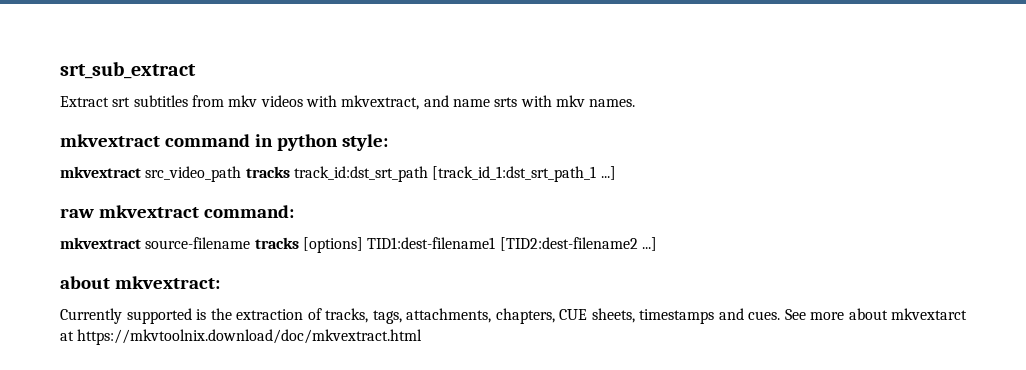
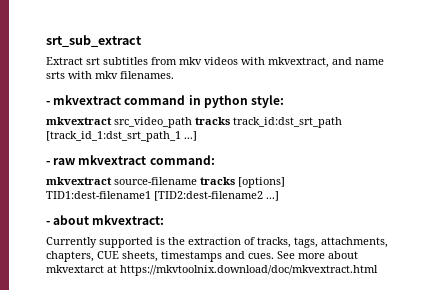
- Extract srt subtitles from mkv videos with mkvextract, and name srts with mkv names.
- mkvextract command in python style:
+ Extract srt subtitles from mkv videos with mkvextract, and name srts with mkv filenames.
+ - mkvextract command in python style:
- raw mkvextract command:
+ - raw mkvextract command:
- about mkvextract:
+ - about mkvextract:

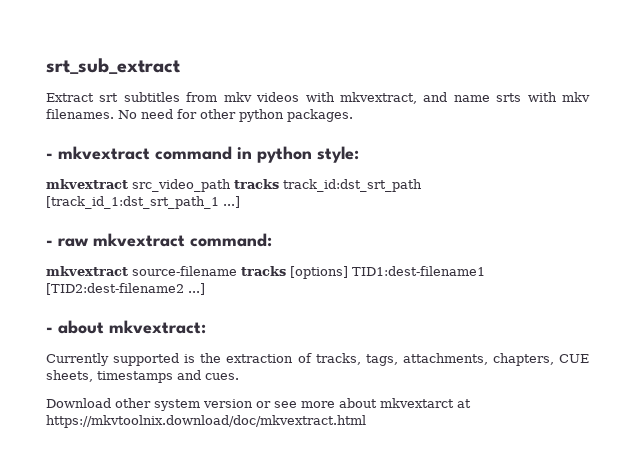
+ No need for other python packages.
- Currently supported is the extraction of tracks, tags, attachments, chapters, CUE sheets, timestamps and cues. See more about mkvextarct at https://mkvtoolnix.download/doc/mkvextract.html
+ Currently supported is the extraction of tracks, tags, attachments, chapters, CUE sheets, timestamps and cues.
+ Download other system version or see more about mkvextarct at https://mkvtoolnix.download/doc/mkvextract.html

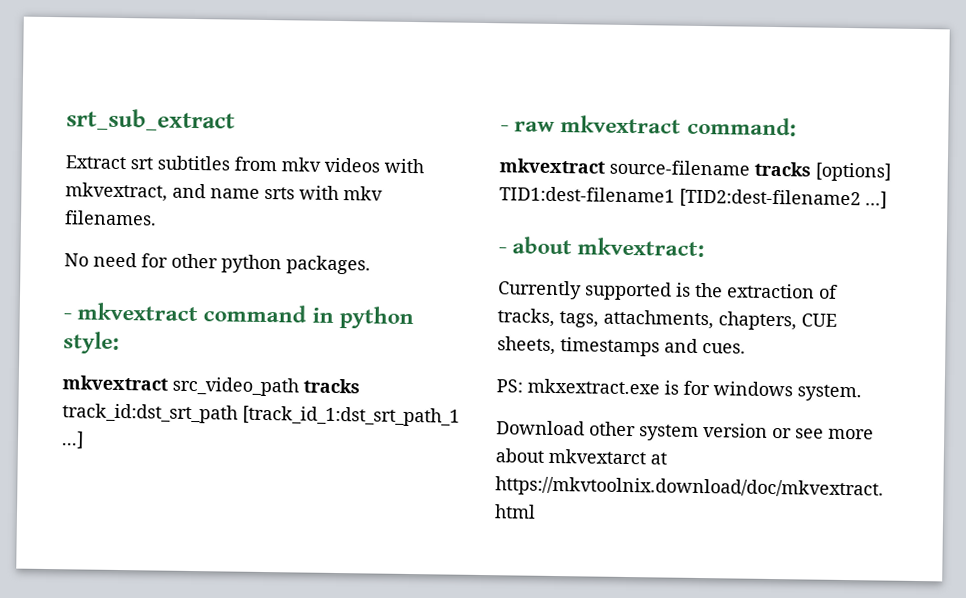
- Extract srt subtitles from mkv videos with mkvextract, and name srts with mkv filenames. No need for other python packages.
+ Extract srt subtitles from mkv videos with mkvextract, and name srts with mkv filenames.
+ No need for other python packages.
+ PS: mkxextract.exe is for windows system.

